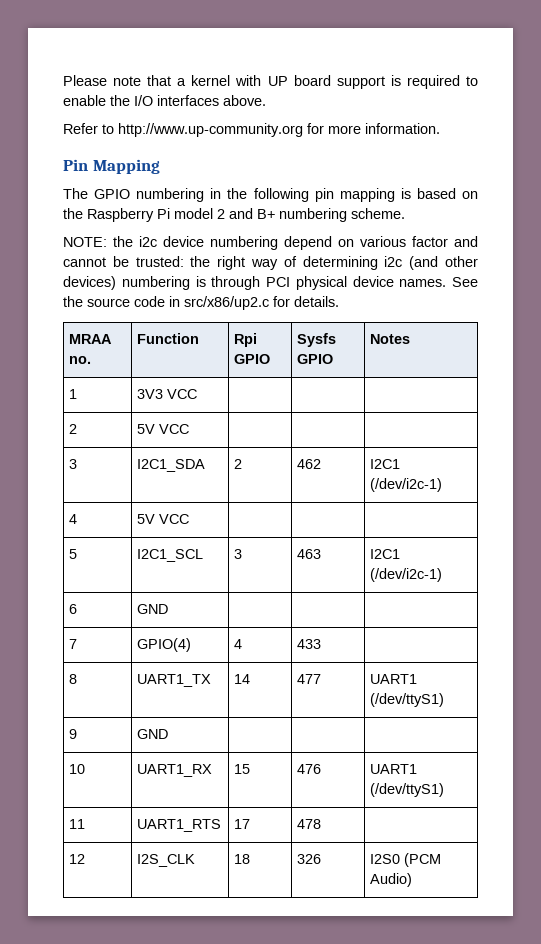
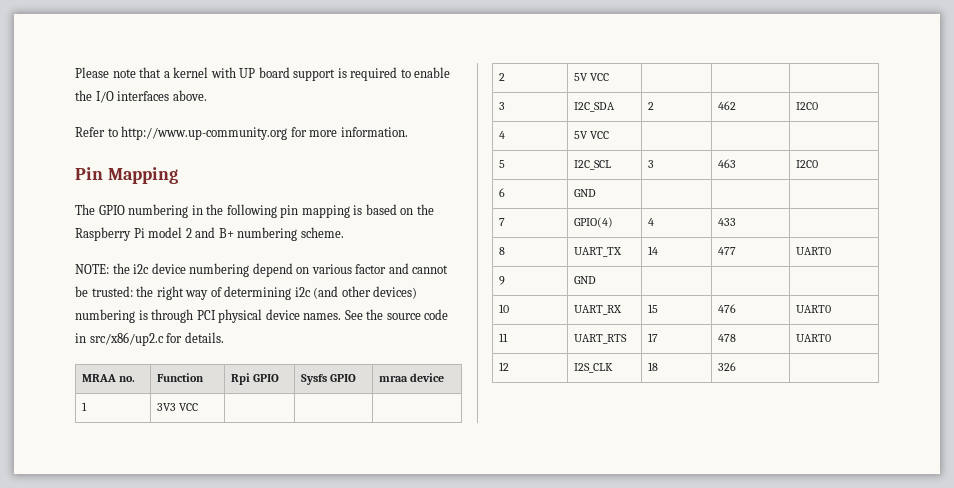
- MRAA no. | Function | Rpi GPIO | Sysfs GPIO | Notes
+ MRAA no. | Function | Rpi GPIO | Sysfs GPIO | mraa device
- 3 | I2C1_SDA | 2 | 462 | I2C1 (/dev/i2c-1)
+ 3 | I2C_SDA | 2 | 462 | I2C0
- 5 | I2C1_SCL | 3 | 463 | I2C1 (/dev/i2c-1)
+ 5 | I2C_SCL | 3 | 463 | I2C0
- 8 | UART1_TX | 14 | 477 | UART1 (/dev/ttyS1)
+ 8 | UART_TX | 14 | 477 | UART0
- 10 | UART1_RX | 15 | 476 | UART1 (/dev/ttyS1)
+ 10 | UART_RX | 15 | 476 | UART0
- 11 | UART1_RTS | 17 | 478 |
+ 11 | UART_RTS | 17 | 478 | UART0
- 12 | I2S_CLK | 18 | 326 | I2S0 (PCM Audio)
+ 12 | I2S_CLK | 18 | 326 |

